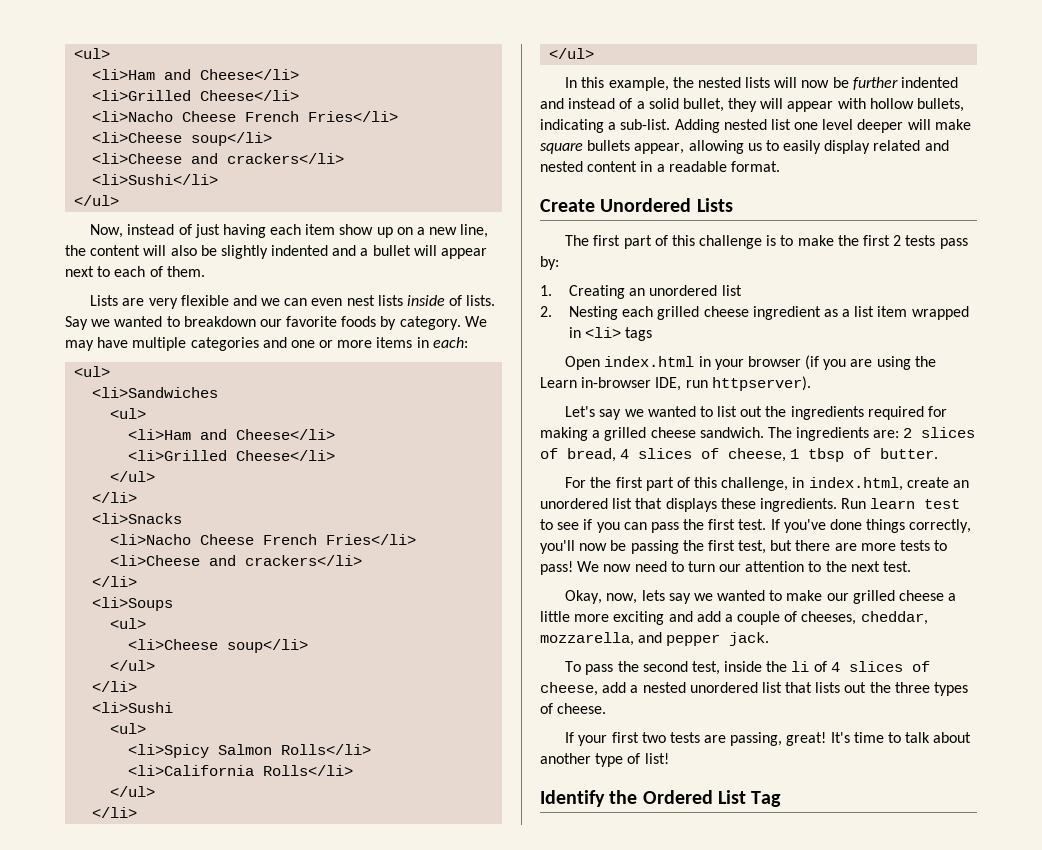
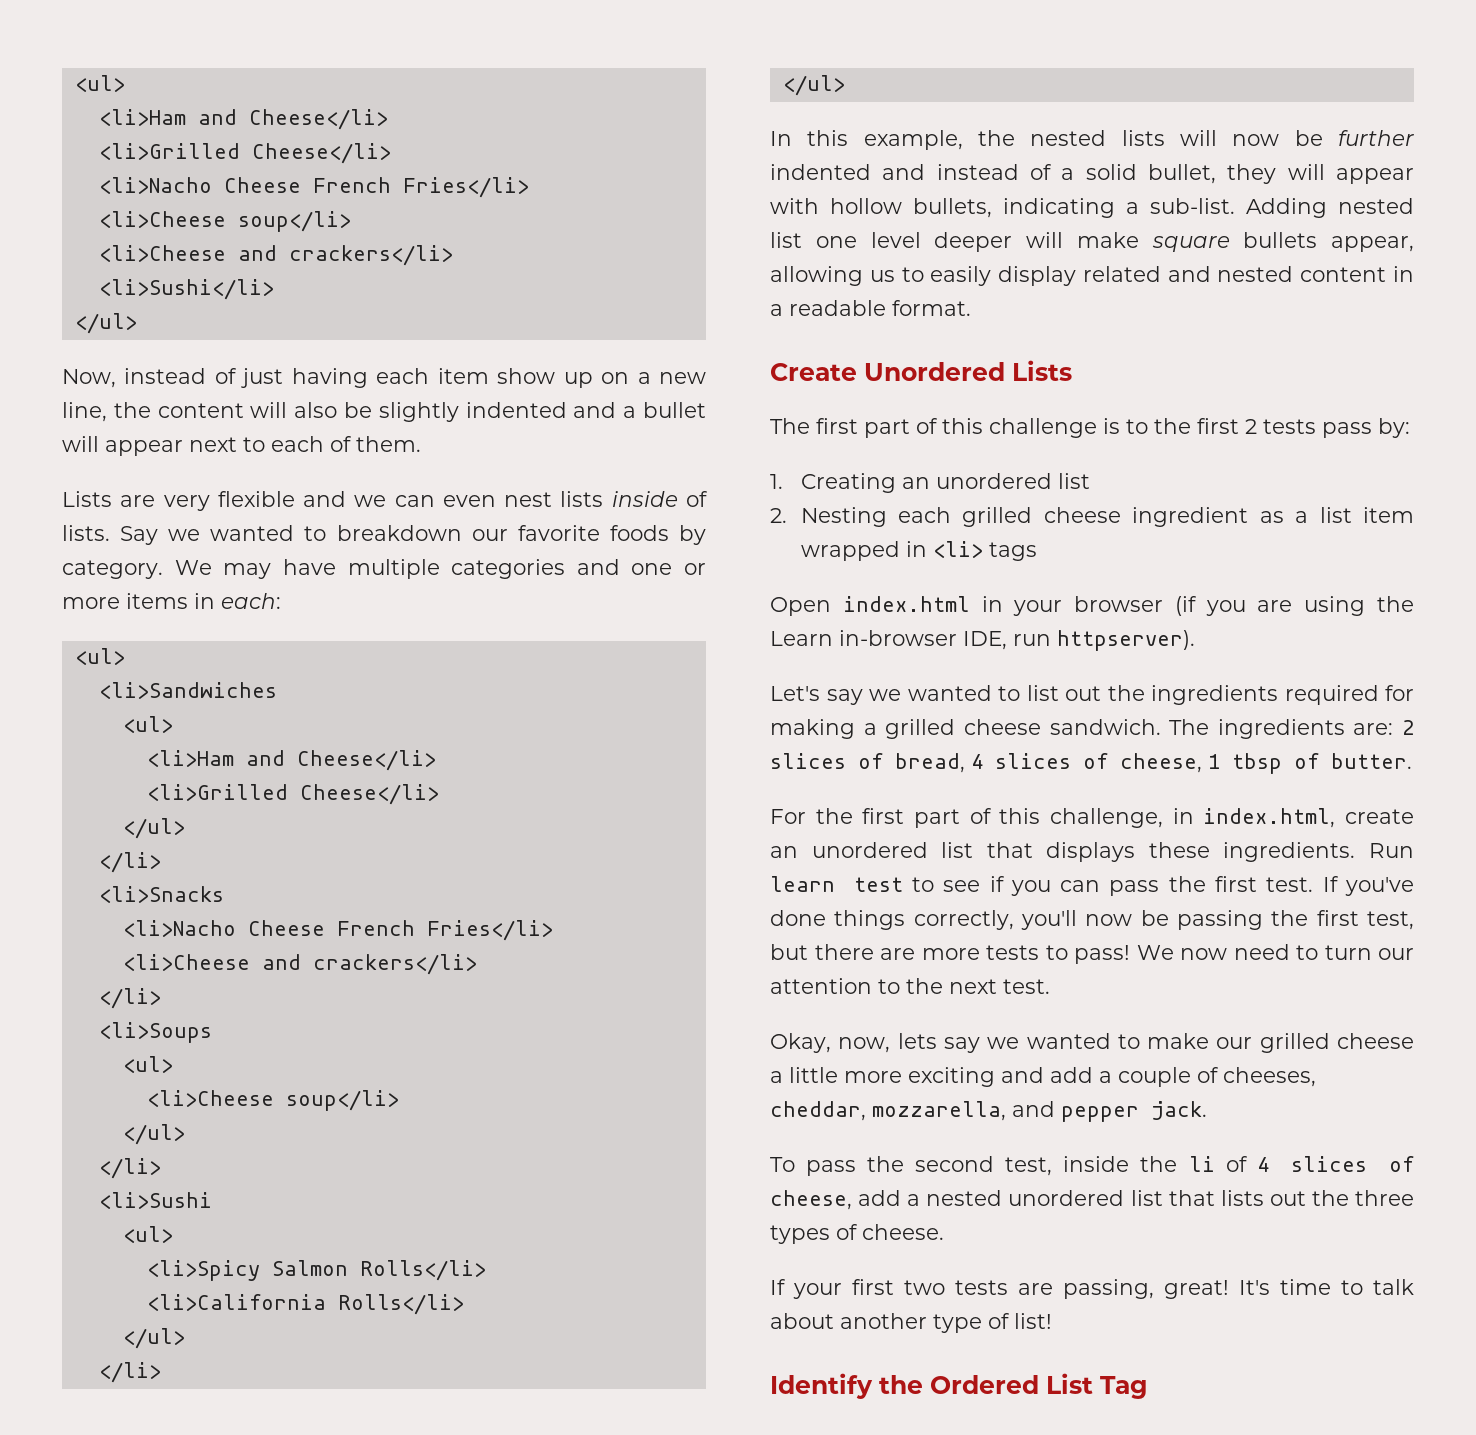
- The first part of this challenge is to make the first 2 tests pass by:
+ The first part of this challenge is to the first 2 tests pass by:

